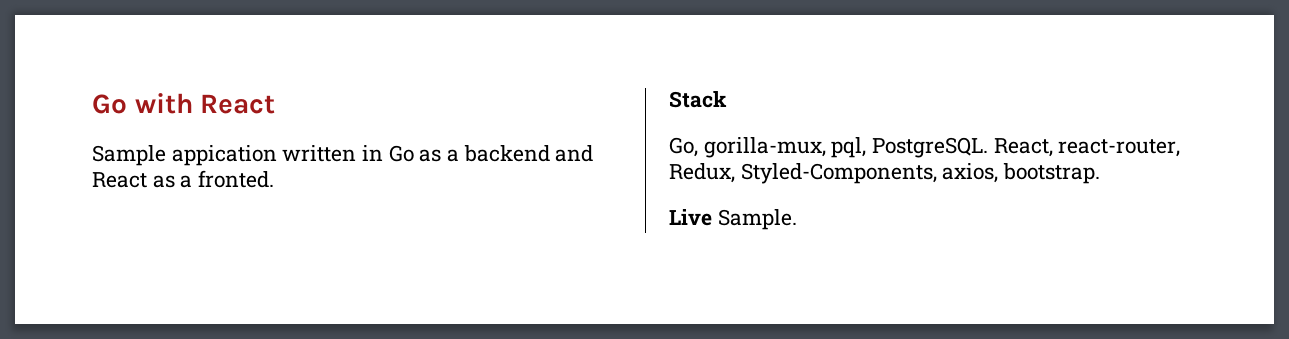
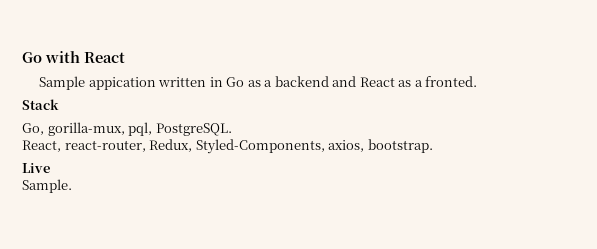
- Go, gorilla-mux, pql, PostgreSQL. React, react-router, Redux, Styled-Components, axios, bootstrap.
+ Go, gorilla-mux, pql, PostgreSQL.
+ React, react-router, Redux, Styled-Components, axios, bootstrap.
- Live Sample.
+ Live
+ Sample.

